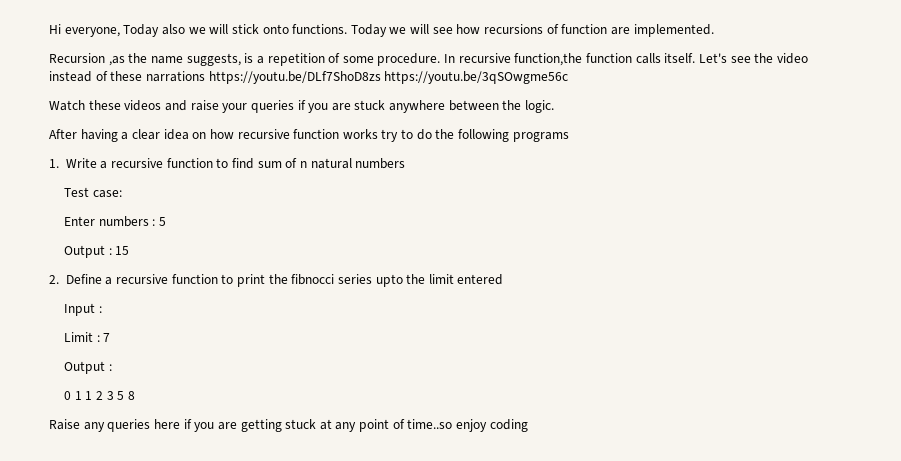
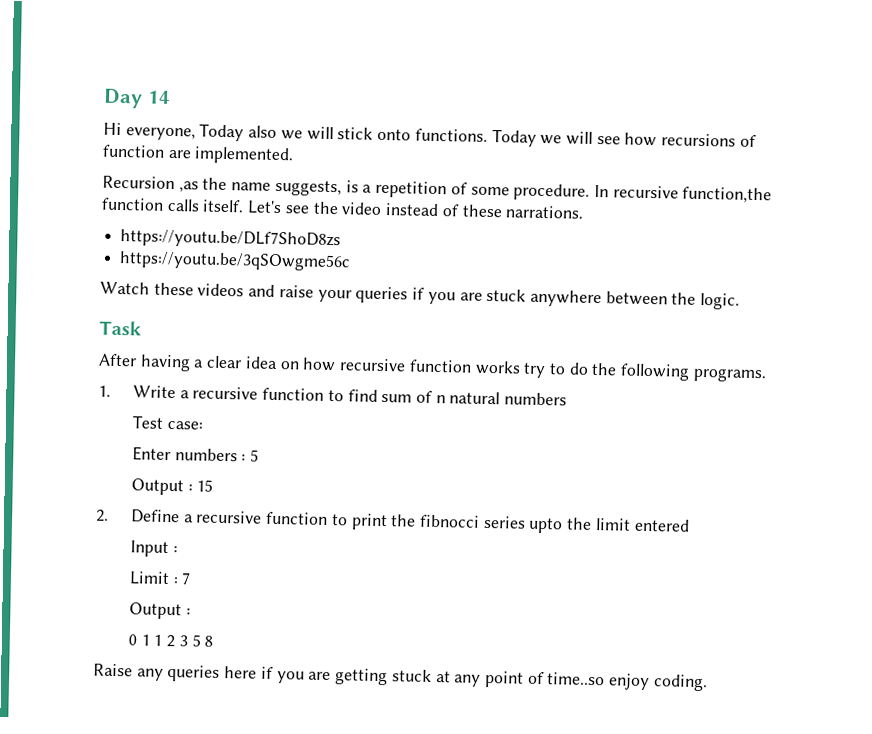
+ Day 14
- Let's see the video instead of these narrations https://youtu.be/DLf7ShoD8zs https://youtu.be/3qSOwgme56c
+ Let's see the video instead of these narrations.
+ https://youtu.be/DLf7ShoD8zs
+ https://youtu.be/3qSOwgme56c
+ Task
- After having a clear idea on how recursive function works try to do the following programs
+ After having a clear idea on how recursive function works try to do the following programs.
- Raise any queries here if you are getting stuck at any point of time..so enjoy coding
+ Raise any queries here if you are getting stuck at any point of time..so enjoy coding.

